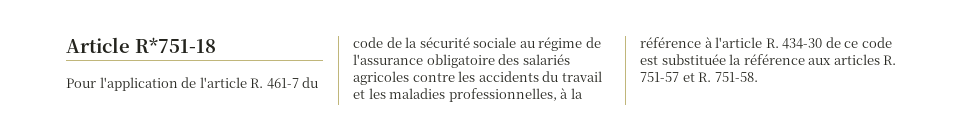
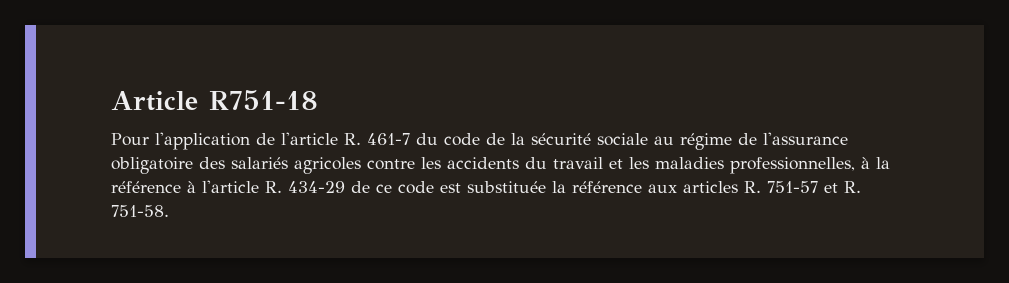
- Article R*751-18
+ Article R751-18
- Pour l'application de l'article R. 461-7 du code de la sécurité sociale au régime de l'assurance obligatoire des salariés agricoles contre les accidents du travail et les maladies professionnelles, à la référence à l'article R. 434-30 de ce code est substituée la référence aux articles R. 751-57 et R. 751-58.
+ Pour l'application de l'article R. 461-7 du code de la sécurité sociale au régime de l'assurance obligatoire des salariés agricoles contre les accidents du travail et les maladies professionnelles, à la référence à l'article R. 434-29 de ce code est substituée la référence aux articles R. 751-57 et R. 751-58.

